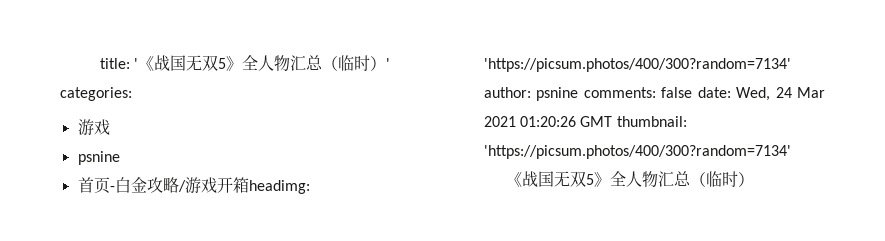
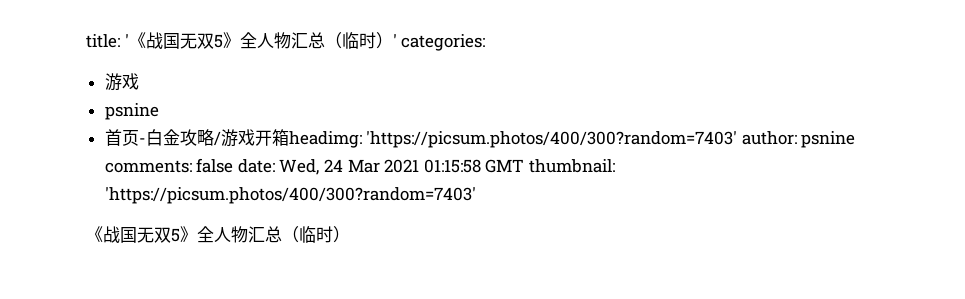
- 首页-白金攻略/游戏开箱headimg: 'https://picsum.photos/400/300?random=7134' author: psnine comments: false date: Wed, 24 Mar 2021 01:20:26 GMT thumbnail: 'https://picsum.photos/400/300?random=7134'
+ 首页-白金攻略/游戏开箱headimg: 'https://picsum.photos/400/300?random=7403' author: psnine comments: false date: Wed, 24 Mar 2021 01:15:58 GMT thumbnail: 'https://picsum.photos/400/300?random=7403'

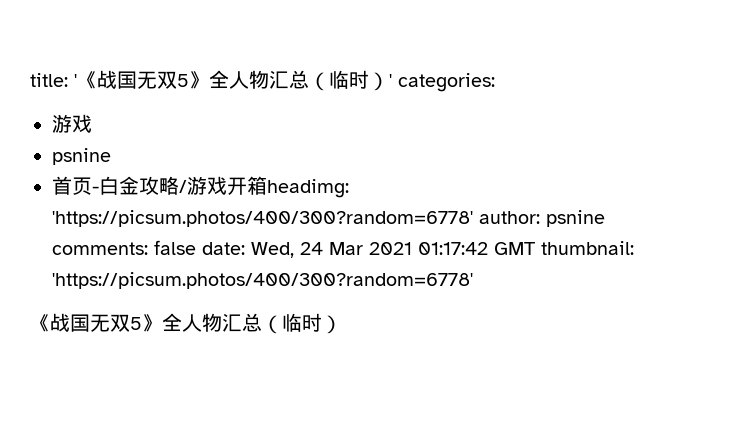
- 首页-白金攻略/游戏开箱headimg: 'https://picsum.photos/400/300?random=7403' author: psnine comments: false date: Wed, 24 Mar 2021 01:15:58 GMT thumbnail: 'https://picsum.photos/400/300?random=7403'
+ 首页-白金攻略/游戏开箱headimg: 'https://picsum.photos/400/300?random=6778' author: psnine comments: false date: Wed, 24 Mar 2021 01:17:42 GMT thumbnail: 'https://picsum.photos/400/300?random=6778'

